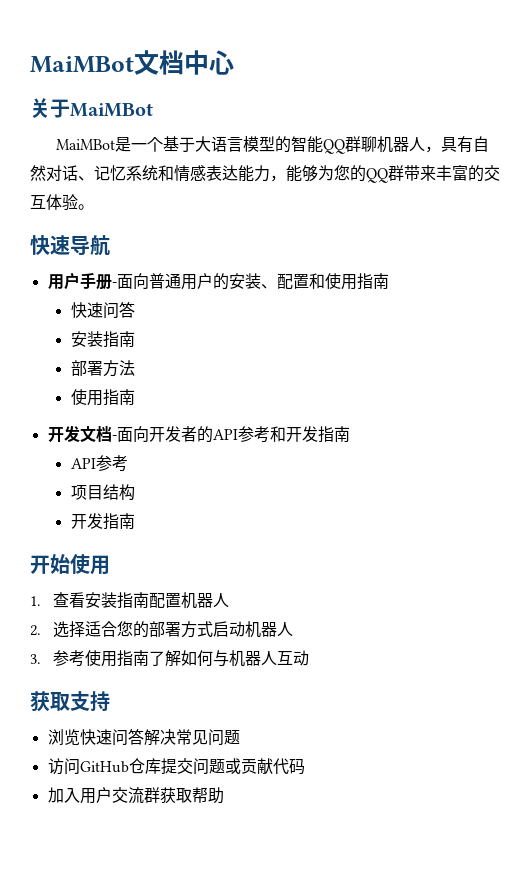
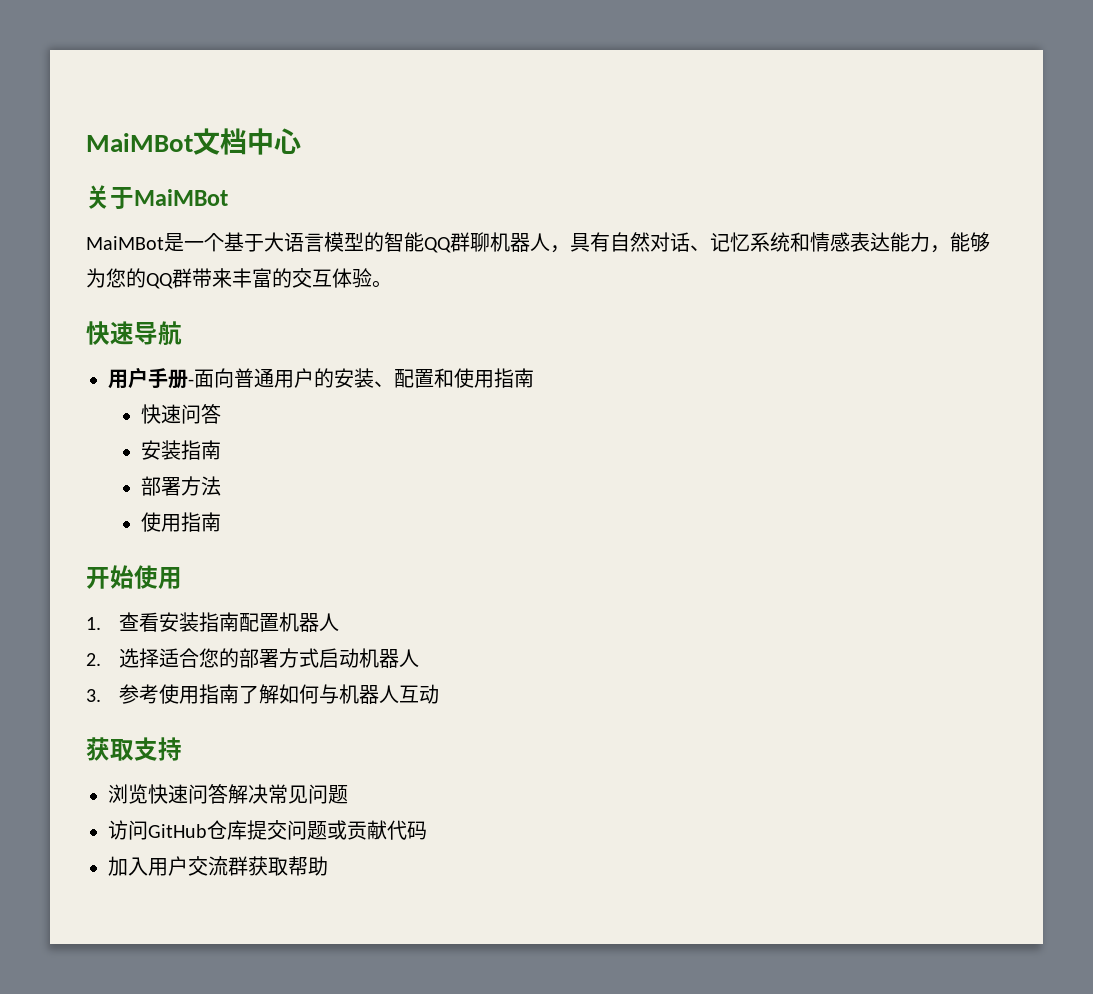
- 开发文档-面向开发者的API参考和开发指南
- API参考
- 项目结构
- 开发指南

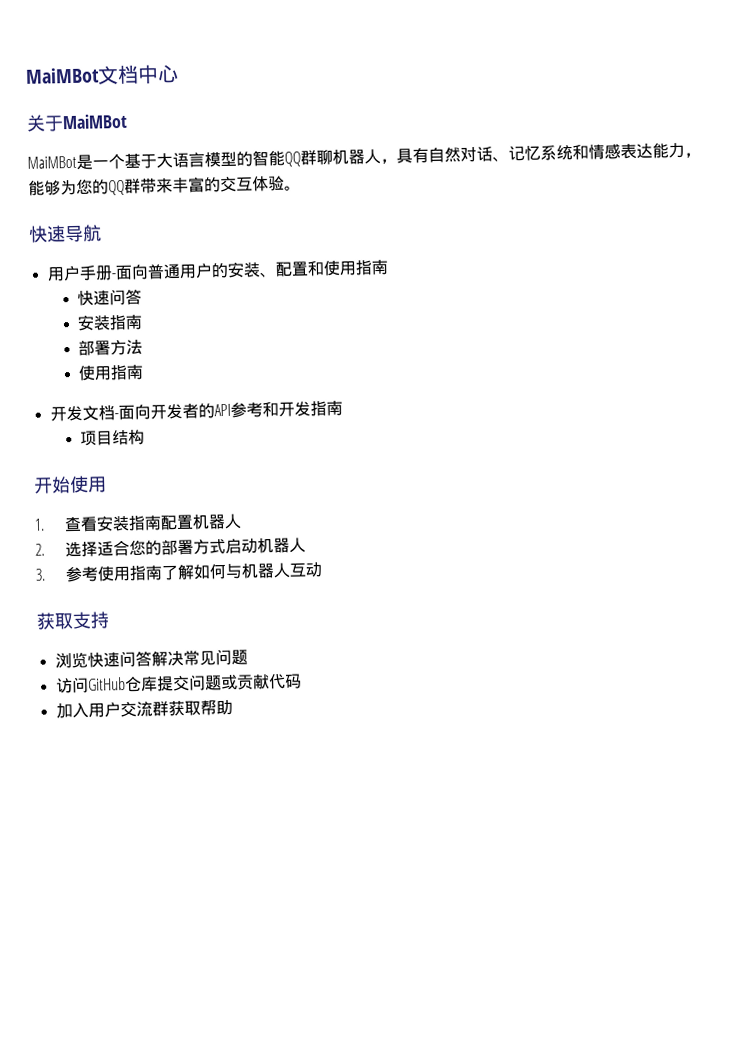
+ 开发文档-面向开发者的API参考和开发指南
+ 项目结构

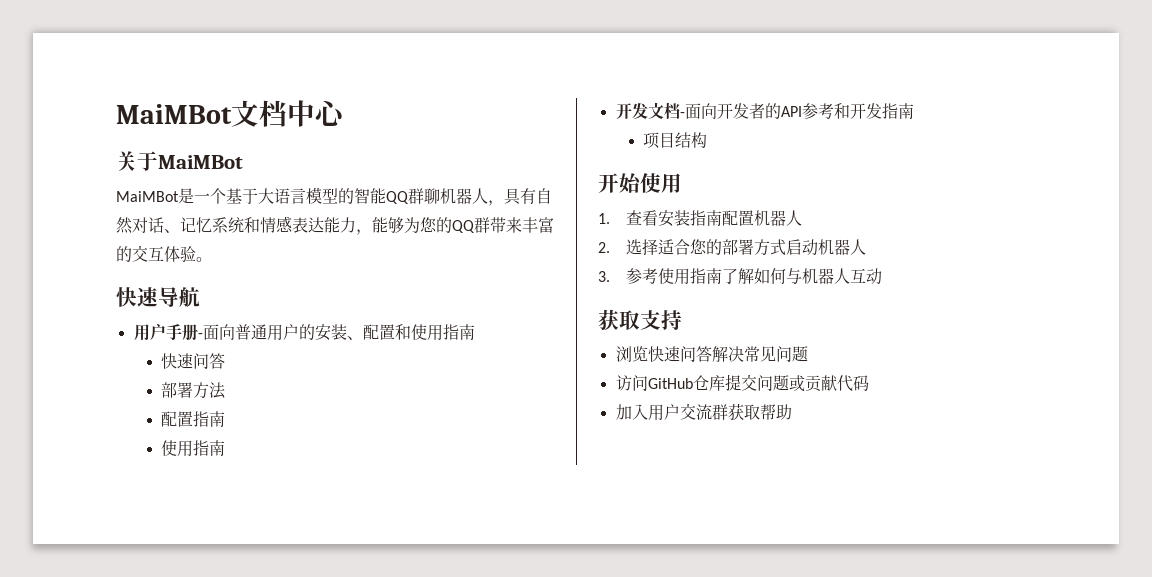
  用户手册-面向普通用户的安装、配置和使用指南
  快速问答
- 安装指南
+ 配置指南

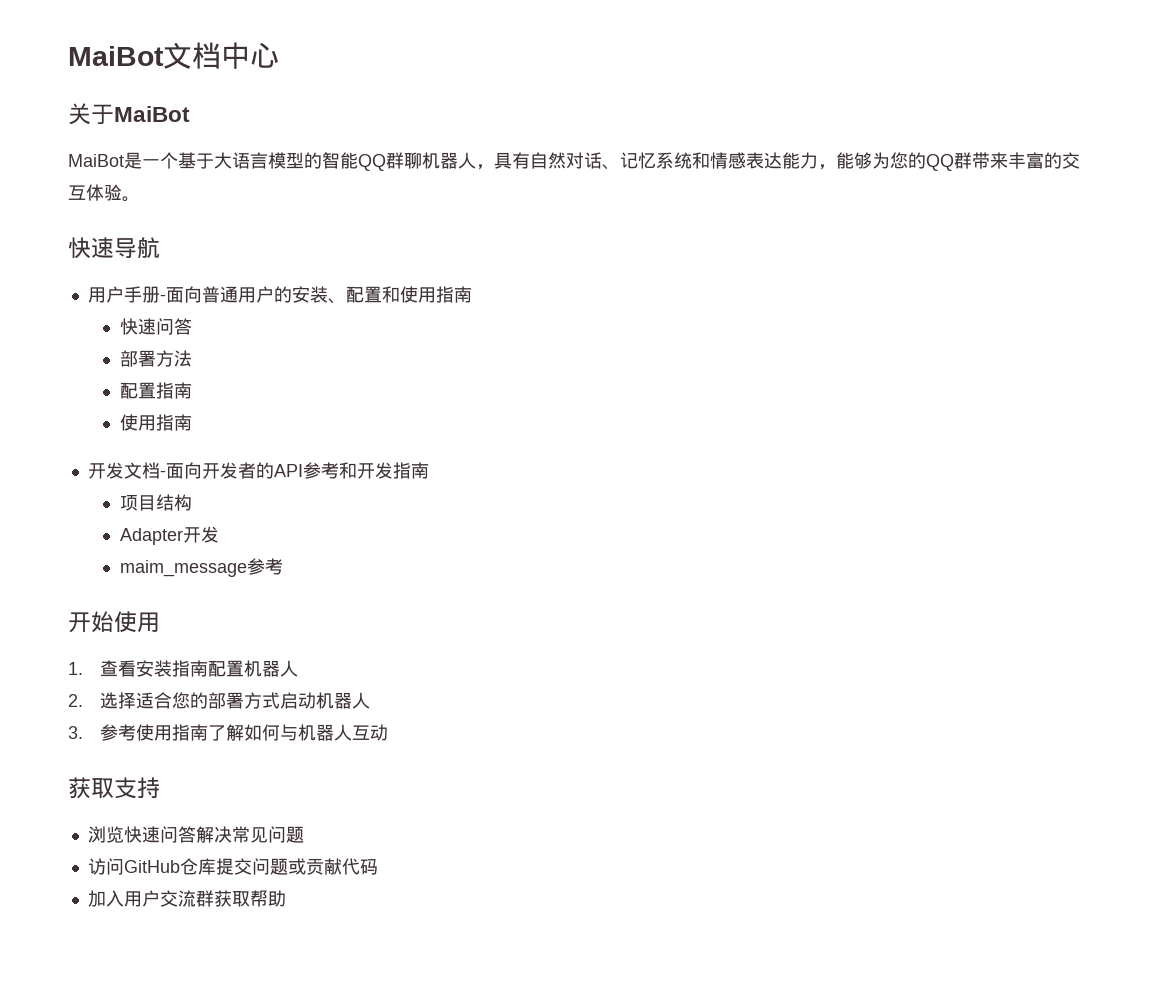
- MaiMBot文档中心
+ MaiBot文档中心
- 关于MaiMBot
- MaiMBot是一个基于大语言模型的智能QQ群聊机器人，具有自然对话、记忆系统和情感表达能力，能够为您的QQ群带来丰富的交互体验。
+ 关于MaiBot
+ MaiBot是一个基于大语言模型的智能QQ群聊机器人，具有自然对话、记忆系统和情感表达能力，能够为您的QQ群带来丰富的交互体验。
+ Adapter开发
+ maim_message参考

